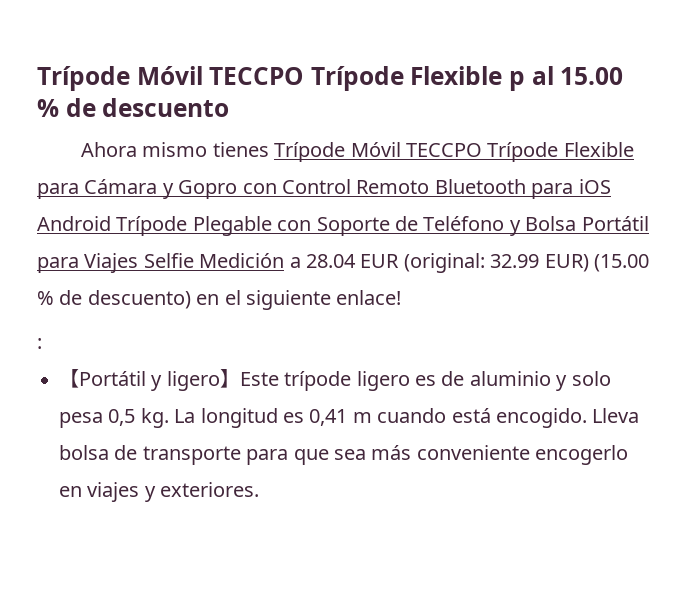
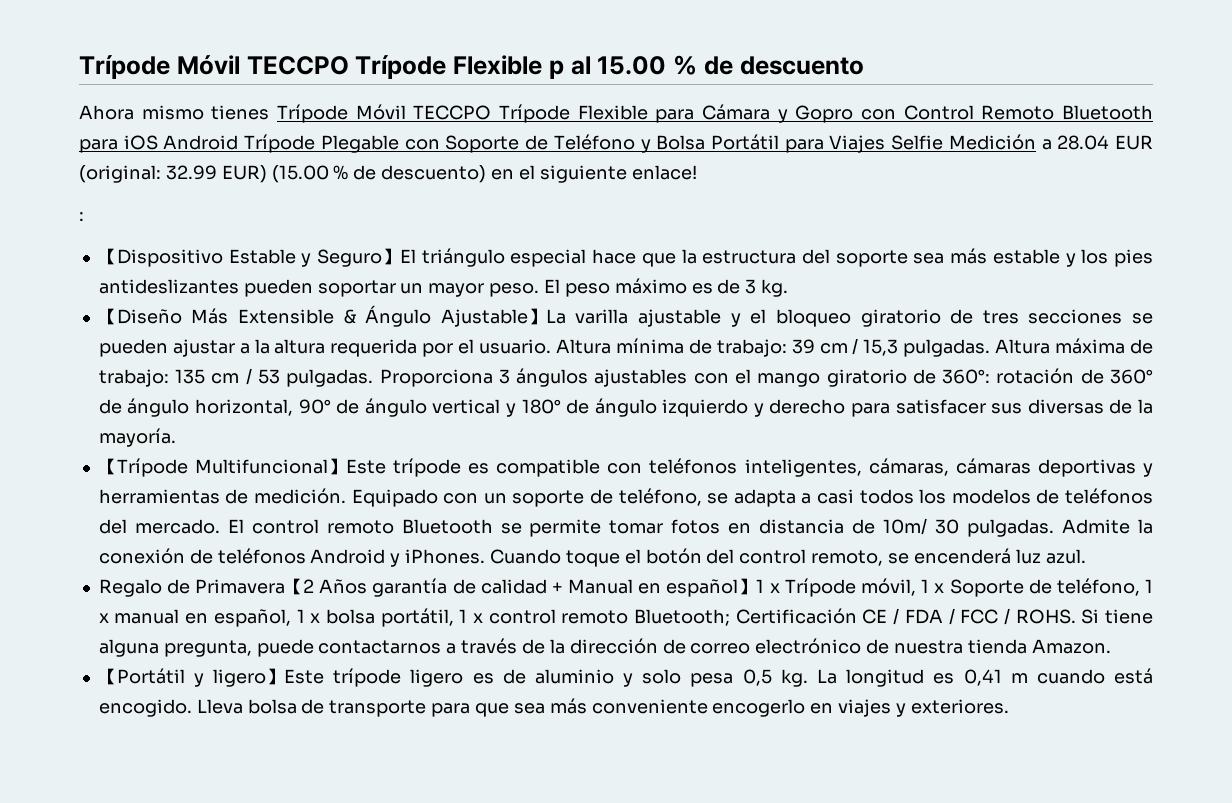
+ 【Dispositivo Estable y Seguro】El triángulo especial hace que la estructura del soporte sea más estable y los pies antideslizantes pueden soportar un mayor peso. El peso máximo es de 3 kg.
+ 【Diseño Más Extensible & Ángulo Ajustable】La varilla ajustable y el bloqueo giratorio de tres secciones se pueden ajustar a la altura requerida por el usuario. Altura mínima de trabajo: 39 cm / 15,3 pulgadas. Altura máxima de trabajo: 135 cm / 53 pulgadas. Proporciona 3 ángulos ajustables con el mango giratorio de 360°: rotación de 360° de ángulo horizontal, 90° de ángulo vertical y 180° de ángulo izquierdo y derecho para satisfacer sus diversas de la mayoría.
+ 【Trípode Multifuncional】Este trípode es compatible con teléfonos inteligentes, cámaras, cámaras deportivas y herramientas de medición. Equipado con un soporte de teléfono, se adapta a casi todos los modelos de teléfonos del mercado. El control remoto Bluetooth se permite tomar fotos en distancia de 10m/ 30 pulgadas. Admite la conexión de teléfonos Android y iPhones. Cuando toque el botón del control remoto, se encenderá luz azul.
+ Regalo de Primavera【2 Años garantía de calidad + Manual en español】1 x Trípode móvil, 1 x Soporte de teléfono, 1 x manual en español, 1 x bolsa portátil, 1 x control remoto Bluetooth; Certificación CE / FDA / FCC / ROHS. Si tiene alguna pregunta, puede contactarnos a través de la dirección de correo electrónico de nuestra tienda Amazon.

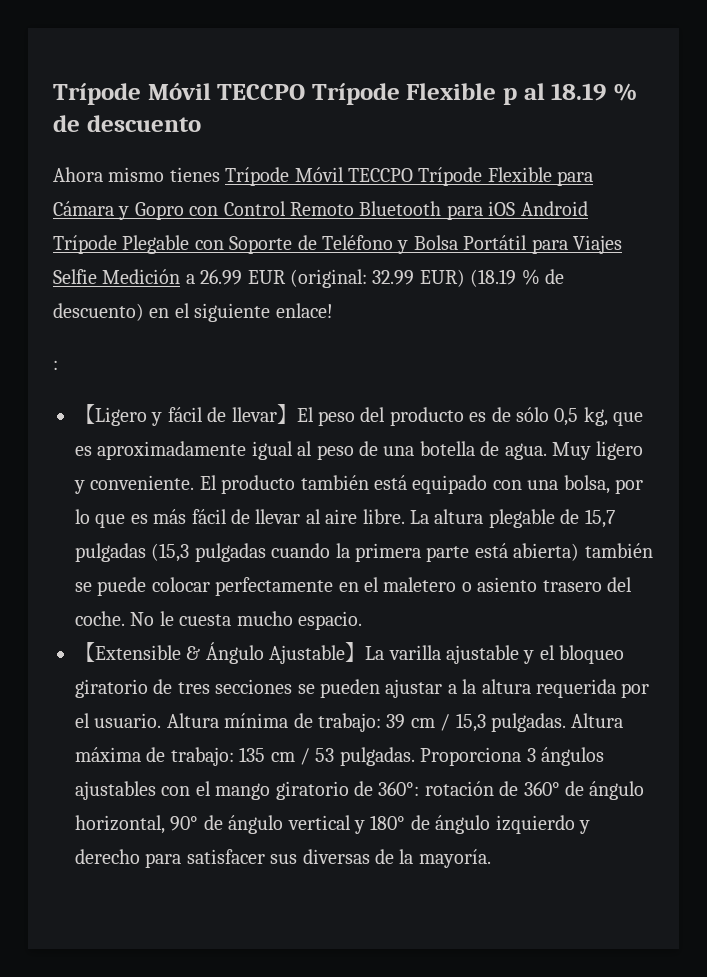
- Trípode Móvil TECCPO Trípode Flexible p al 15.00 % de descuento
+ Trípode Móvil TECCPO Trípode Flexible p al 18.19 % de descuento
- Ahora mismo tienes Trípode Móvil TECCPO Trípode Flexible para Cámara y Gopro con Control Remoto Bluetooth para iOS Android Trípode Plegable con Soporte de Teléfono y Bolsa Portátil para Viajes Selfie Medición a 28.04 EUR (original: 32.99 EUR) (15.00 % de descuento) en el siguiente enlace!
+ Ahora mismo tienes Trípode Móvil TECCPO Trípode Flexible para Cámara y Gopro con Control Remoto Bluetooth para iOS Android Trípode Plegable con Soporte de Teléfono y Bolsa Portátil para Viajes Selfie Medición a 26.99 EUR (original: 32.99 EUR) (18.19 % de descuento) en el siguiente enlace!
- 【Dispositivo Estable y Seguro】El triángulo especial hace que la estructura del soporte sea más estable y los pies antideslizantes pueden soportar un mayor peso. El peso máximo es de 3 kg.
- 【Diseño Más Extensible & Ángulo Ajustable】La varilla ajustable y el bloqueo giratorio de tres secciones se pueden ajustar a la altura requerida por el usuario.
+ 【Ligero y fácil de llevar】El peso del producto es de sólo 0,5 kg, que es aproximadamente igual al peso de una botella de agua. Muy ligero y conveniente. El producto también está equipado con una bolsa, por lo que es más fácil de llevar al aire libre. La altura plegable de 15,7 pulgadas (15,3 pulgadas cuando la primera parte está abierta) también se puede colocar perfectamente en el maletero o asiento trasero del coche. No le cuesta mucho espacio.
+ 【Extensible & Ángulo Ajustable】La varilla ajustable y el bloqueo giratorio de tres secciones se pueden ajustar a la altura requerida por el usuario.
- 【Trípode Multifuncional】Este trípode es compatible con teléfonos inteligentes, cámaras, cámaras deportivas y herramientas de medición. Equipado con un soporte de teléfono, se adapta a casi todos los modelos de teléfonos del mercado. El control remoto Bluetooth se permite tomar fotos en distancia de 10m/ 30 pulgadas. Admite la conexión de teléfonos Android y iPhones. Cuando toque el botón del control remoto, se encenderá luz azul.
- Regalo de Primavera【2 Años garantía de calidad + Manual en español】1 x Trípode móvil, 1 x Soporte de teléfono, 1 x manual en español, 1 x bolsa portátil, 1 x control remoto Bluetooth; Certificación CE / FDA / FCC / ROHS. Si tiene alguna pregunta, puede contactarnos a través de la dirección de correo electrónico de nuestra tienda Amazon.
- 【Portátil y ligero】Este trípode ligero es de aluminio y solo pesa 0,5 kg. La longitud es 0,41 m cuando está encogido. Lleva bolsa de transporte para que sea más conveniente encogerlo en viajes y exteriores.

